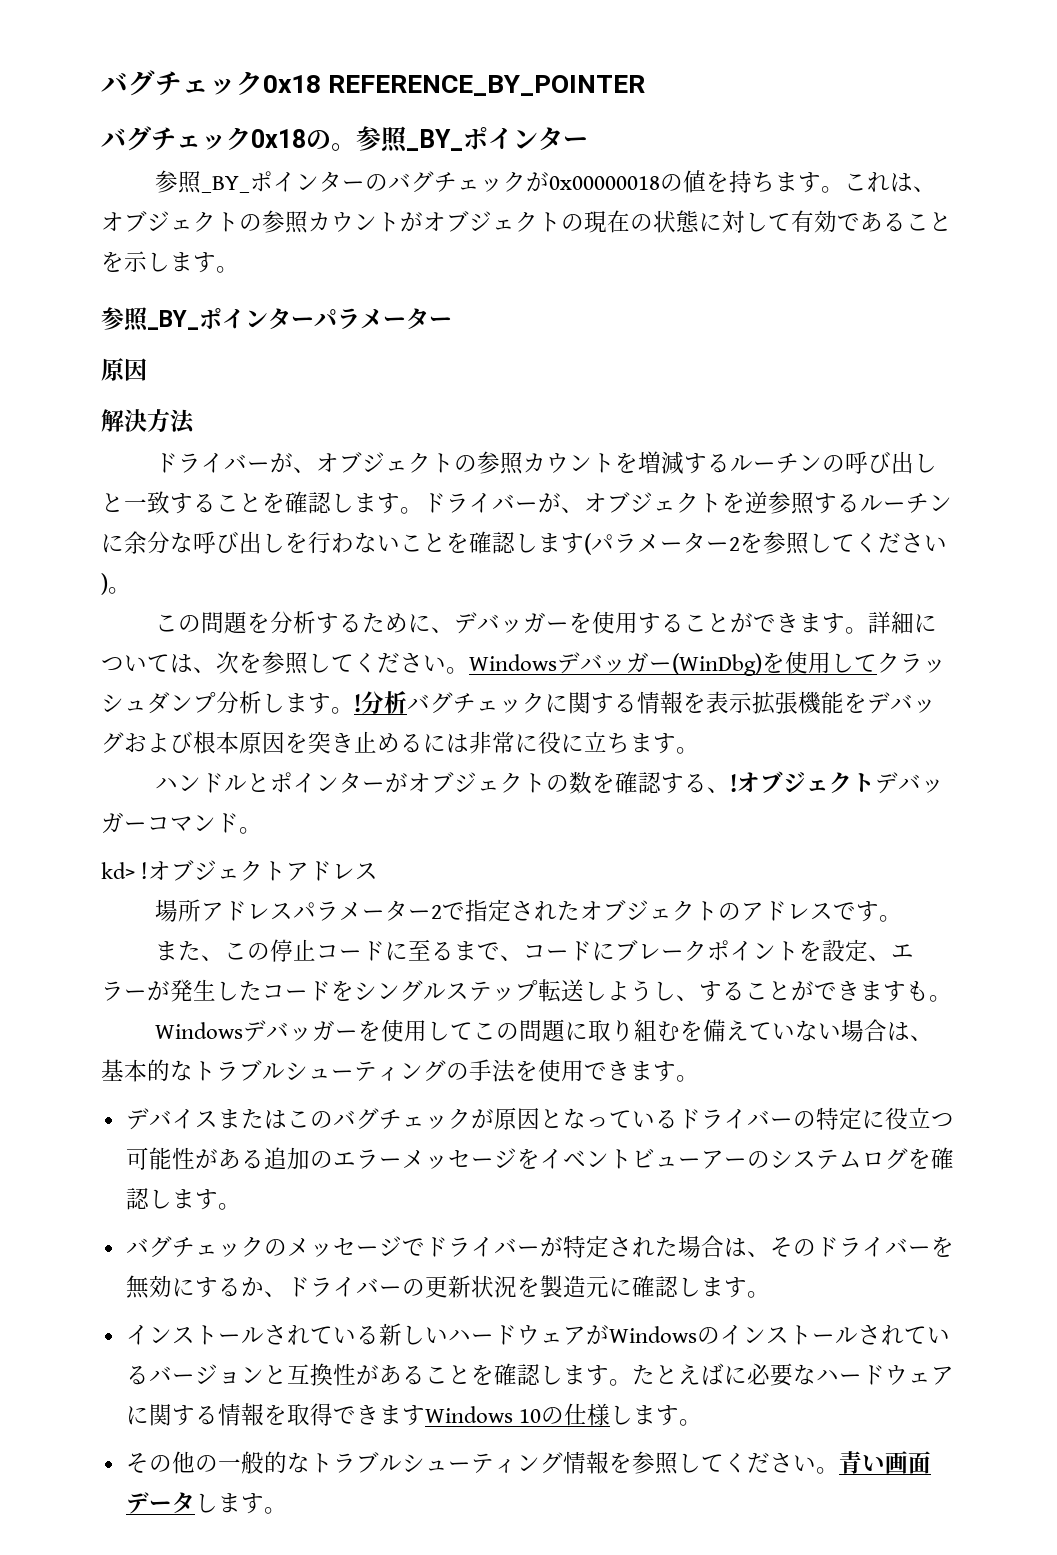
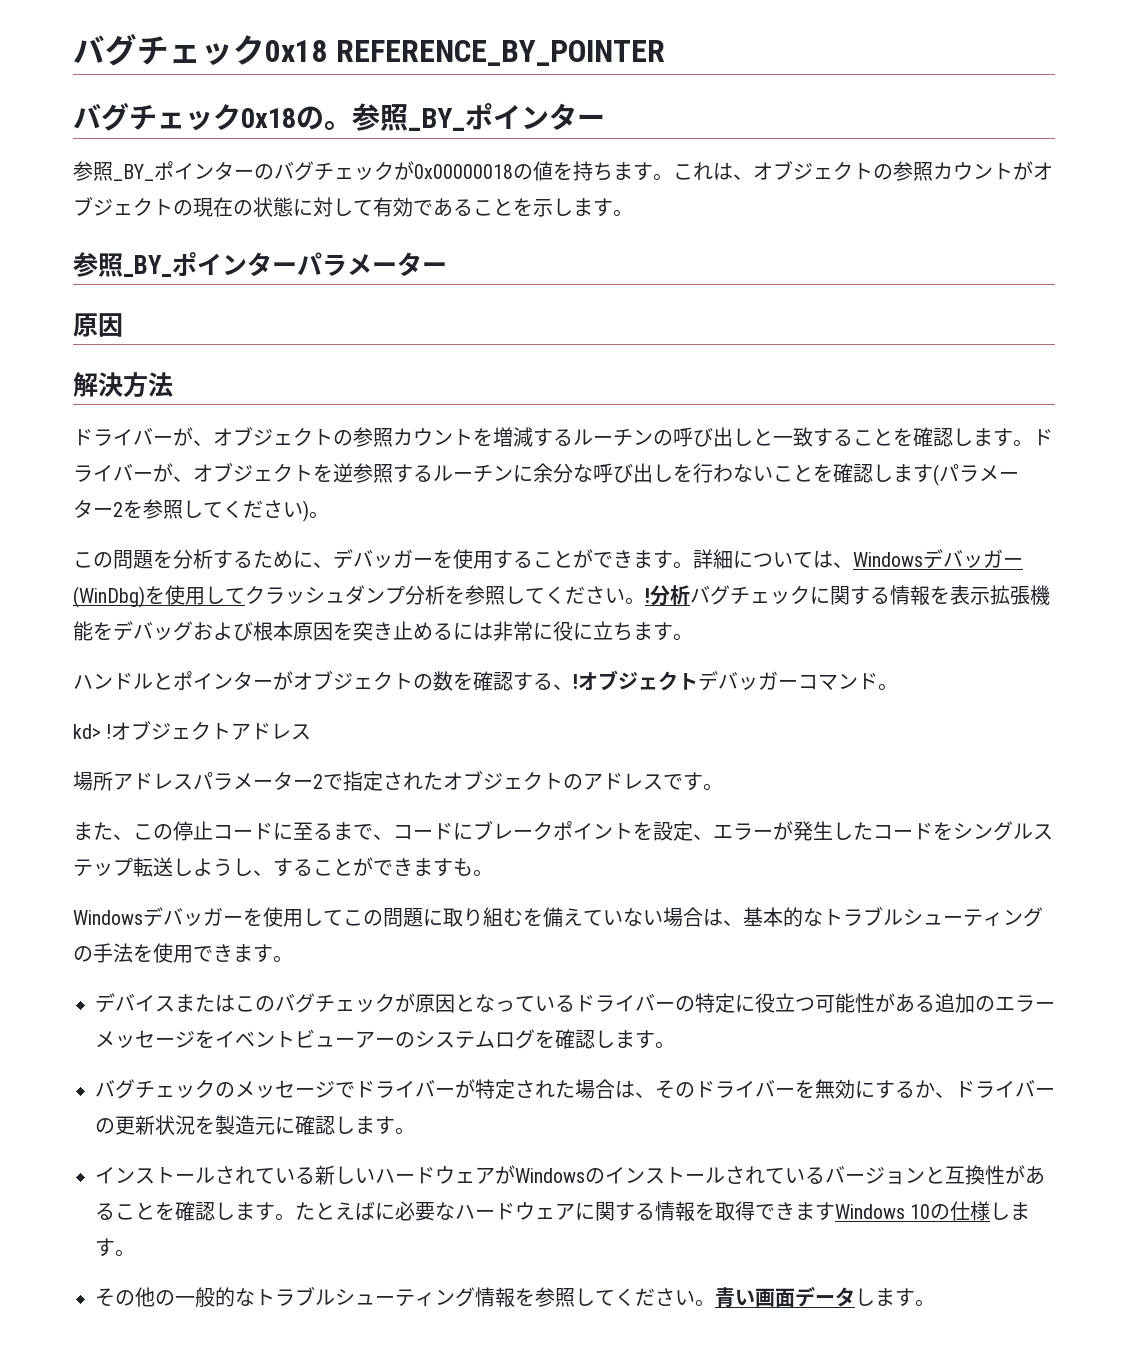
- 詳細については、次を参照してください。Windowsデバッガー(WinDbg)を使用してクラッシュダンプ分析します。
+ 詳細については、Windowsデバッガー(WinDbg)を使用してクラッシュダンプ分析を参照してください。

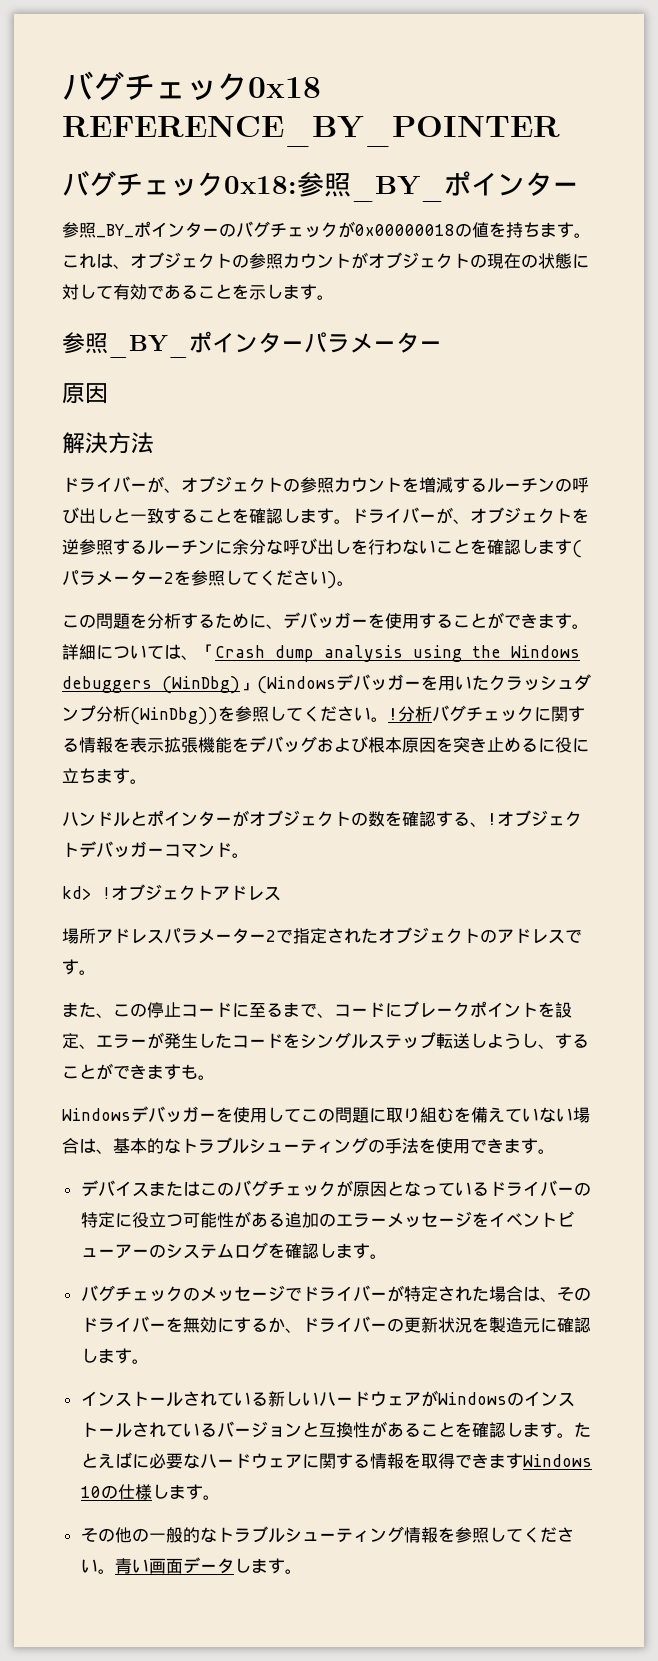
- バグチェック0x18の。参照_BY_ポインター
+ バグチェック0x18:参照_BY_ポインター
- 詳細については、Windowsデバッガー(WinDbg)を使用してクラッシュダンプ分析を参照してください。
+ 詳細については、「Crash dump analysis using the Windows debuggers (WinDbg)」(Windowsデバッガーを用いたクラッシュダンプ分析(WinDbg))を参照してください。
- 分析バグチェックに関する情報を表示拡張機能をデバッグおよび根本原因を突き止めるには非常に役に立ちます。
+ 分析バグチェックに関する情報を表示拡張機能をデバッグおよび根本原因を突き止めるに役に立ちます。

